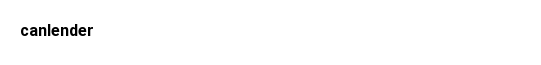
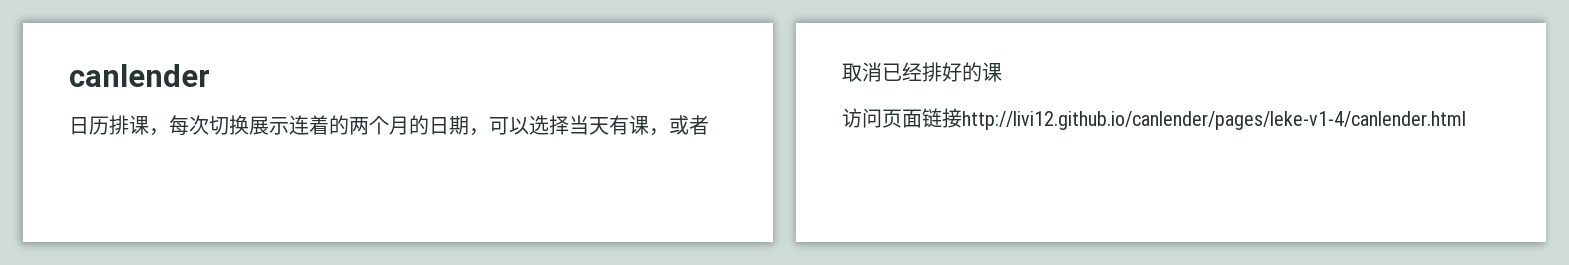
+ 日历排课，每次切换展示连着的两个月的日期，可以选择当天有课，或者取消已经排好的课
+ 访问页面链接http://livi12.github.io/canlender/pages/leke-v1-4/canlender.html

